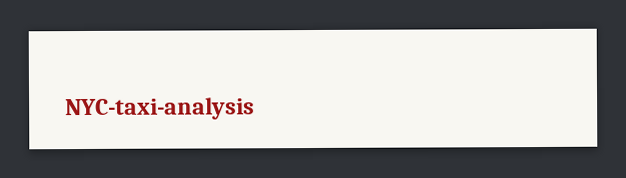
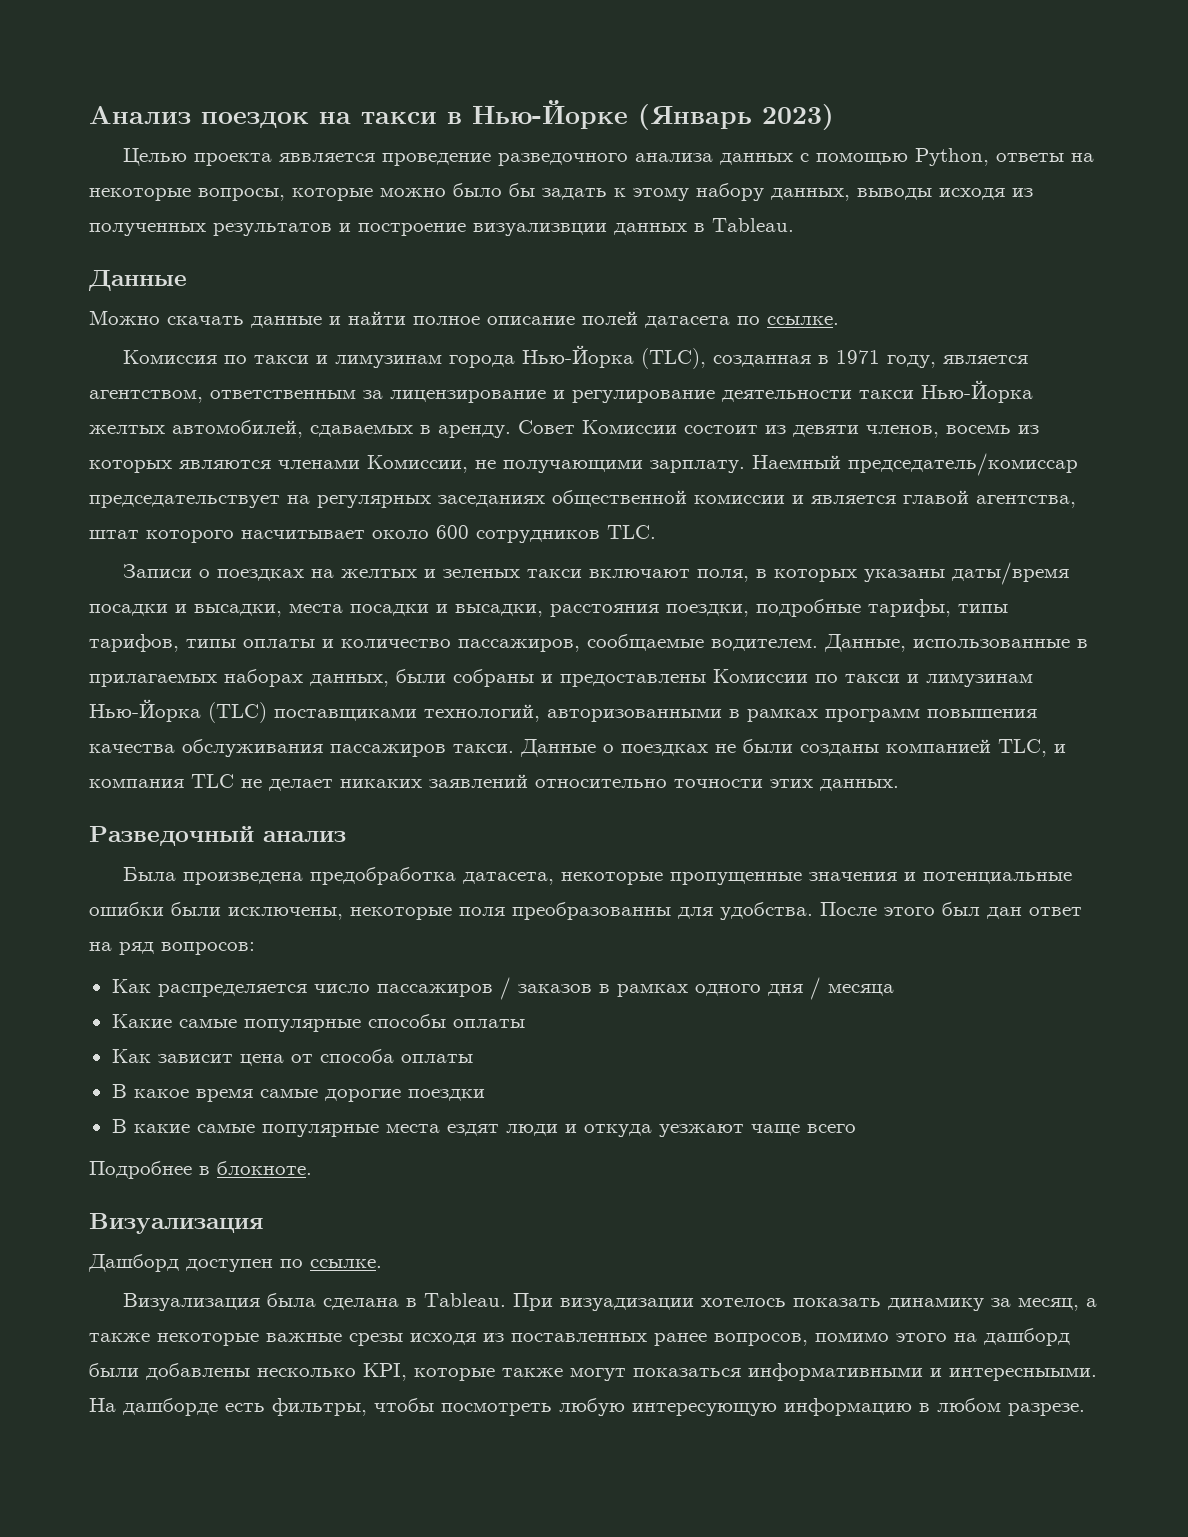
- NYC-taxi-analysis
+ Анализ поездок на такси в Нью-Йорке (Январь 2023)
+ Целью проекта яввляется проведение разведочного анализа данных с помощью Python, ответы на некоторые вопросы, которые можно было бы задать к этому набору данных, выводы исходя из полученных результатов и построение визуализвции данных в Tableau.
+ Данные
+ Можно скачать данные и найти полное описание полей датасета по ссылке.
+ Комиссия по такси и лимузинам города Нью-Йорка (TLC), созданная в 1971 году, является агентством, ответственным за лицензирование и регулирование деятельности такси Нью-Йорка желтых автомобилей, сдаваемых в аренду. Совет Комиссии состоит из девяти членов, восемь из которых являются членами Комиссии, не получающими зарплату. Наемный председатель/комиссар председательствует на регулярных заседаниях общественной комиссии и является главой агентства, штат которого насчитывает около 600 сотрудников TLC.
+ Записи о поездках на желтых и зеленых такси включают поля, в которых указаны даты/время посадки и высадки, места посадки и высадки, расстояния поездки, подробные тарифы, типы тарифов, типы оплаты и количество пассажиров, сообщаемые водителем. Данные, использованные в прилагаемых наборах данных, были собраны и предоставлены Комиссии по такси и лимузинам Нью-Йорка (TLC) поставщиками технологий, авторизованными в рамках программ повышения качества обслуживания пассажиров такси. Данные о поездках не были созданы компанией TLC, и компания TLC не делает никаких заявлений относительно точности этих данных.
+ Разведочный анализ
+ Была произведена предобработка датасета, некоторые пропущенные значения и потенциальные ошибки были исключены, некоторые поля преобразованны для удобства. После этого был дан ответ на ряд вопросов:
+ Как распределяется число пассажиров / заказов в рамках одного дня / месяца
+ Какие самые популярные способы оплаты
+ Как зависит цена от способа оплаты
+ В какое время самые дорогие поездки
+ В какие самые популярные места ездят люди и откуда уезжают чаще всего
+ Подробнее в блокноте.
+ Визуализация
+ Дашборд доступен по ссылке.
+ Визуализация была сделана в Tableau. При визуадизации хотелось показать динамику за месяц, а также некоторые важные срезы исходя из поставленных ранее вопросов, помимо этого на дашборд были добавлены несколько KPI, которые также могут показаться информативными и интересныыми. На дашборде есть фильтры, чтобы посмотреть любую интересующую информацию в любом разрезе.

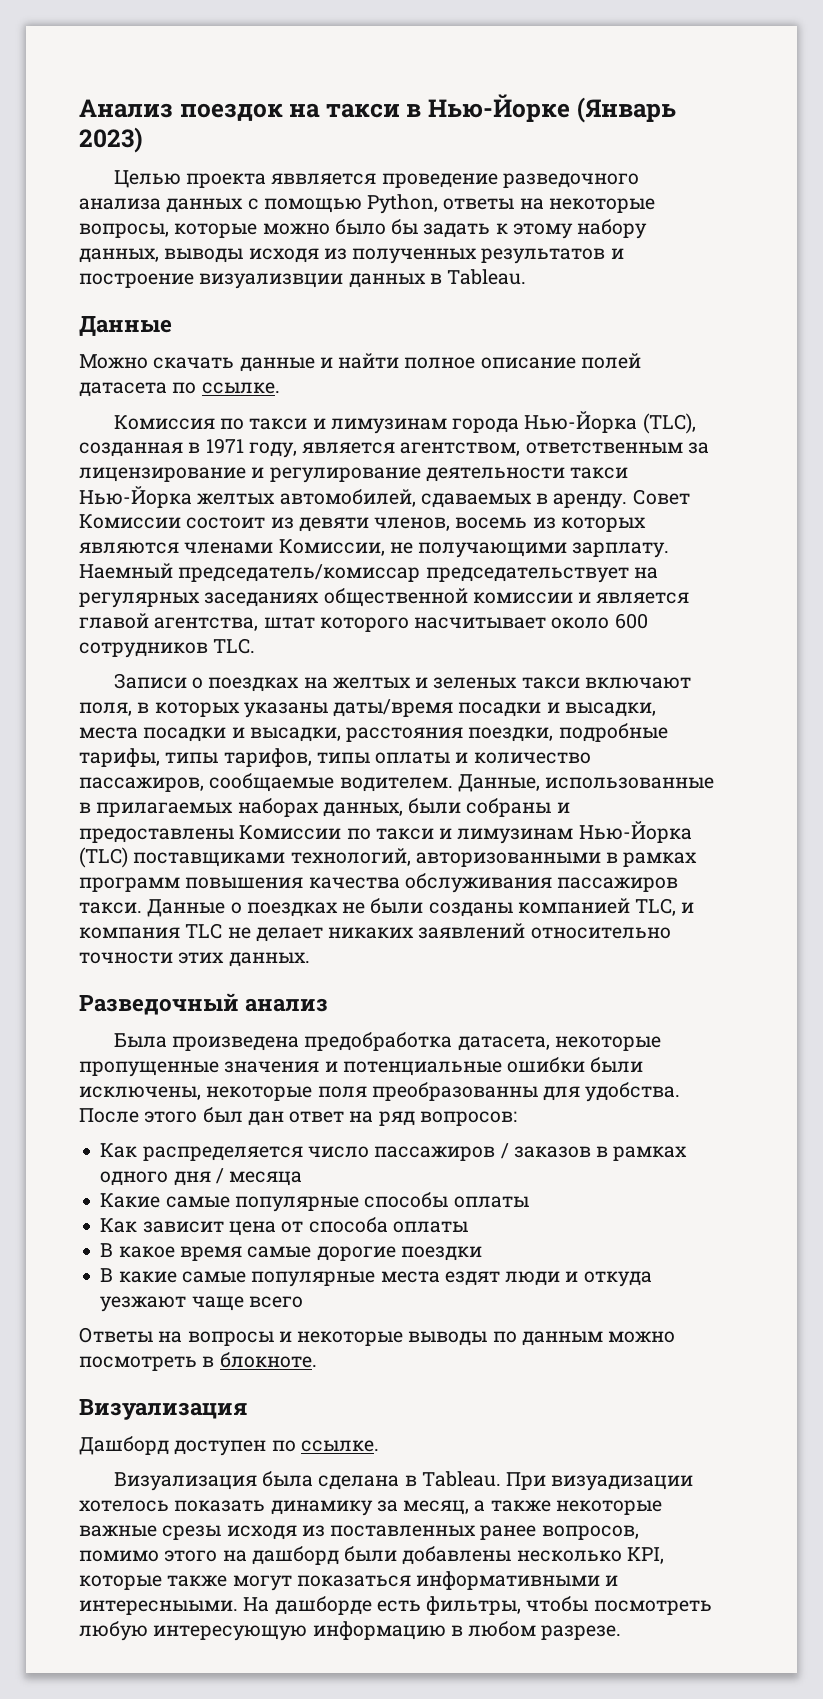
- Подробнее в блокноте.
+ Ответы на вопросы и некоторые выводы по данным можно посмотреть в блокноте.

